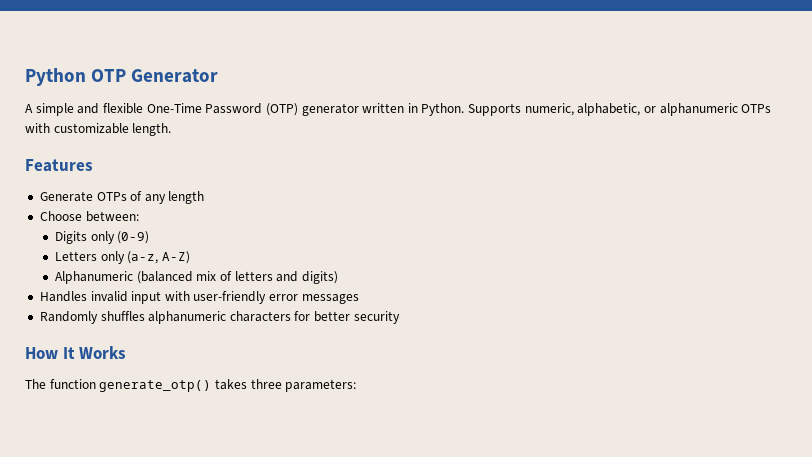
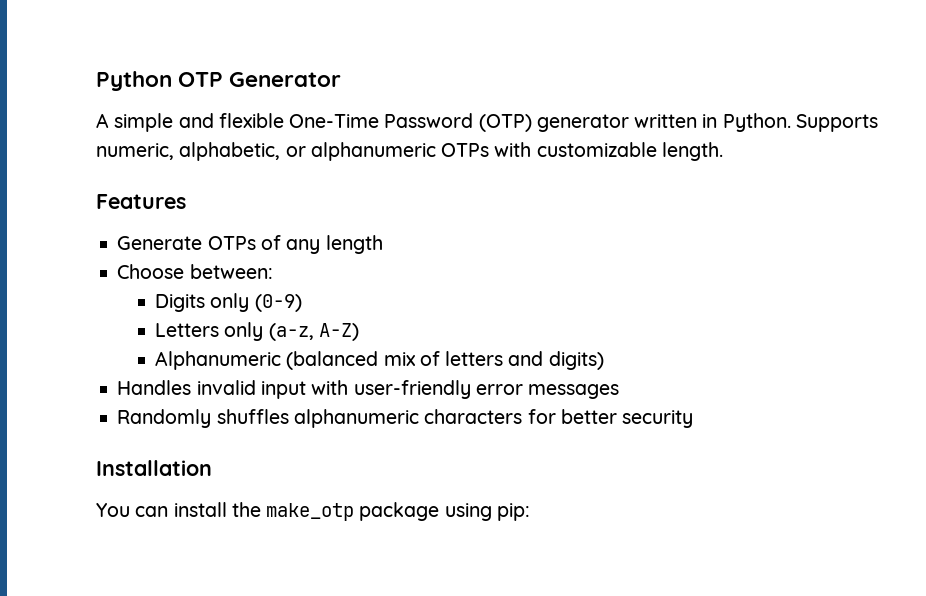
- How It Works
- The function generate_otp() takes three parameters:
+ Installation
+ You can install the make_otp package using pip:

